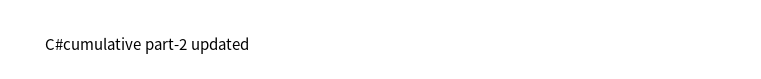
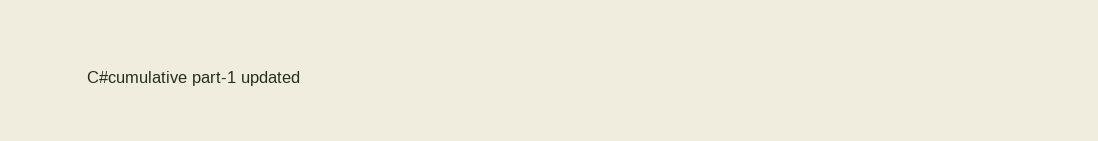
- C#cumulative part-2 updated
+ C#cumulative part-1 updated

